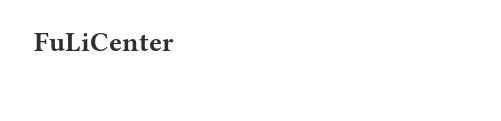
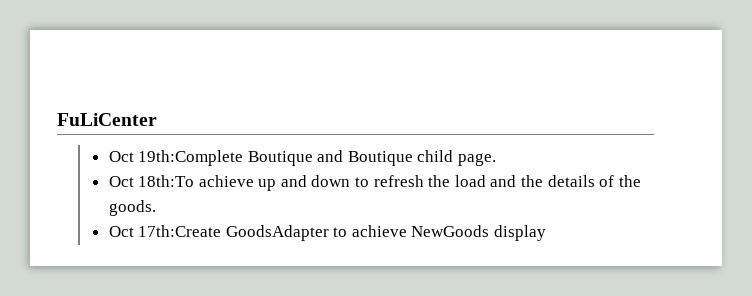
+ Oct 19th:Complete Boutique and Boutique child page.
+ Oct 18th:To achieve up and down to refresh the load and the details of the goods.
+ Oct 17th:Create GoodsAdapter to achieve NewGoods display

